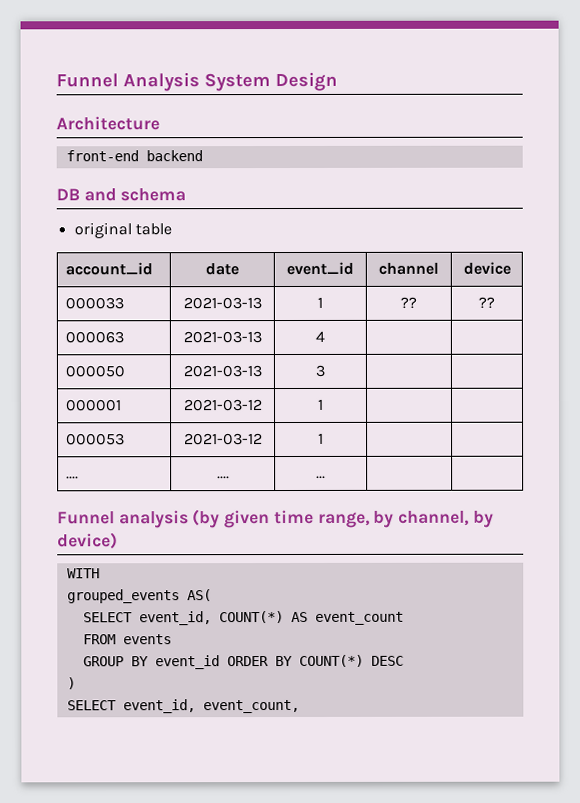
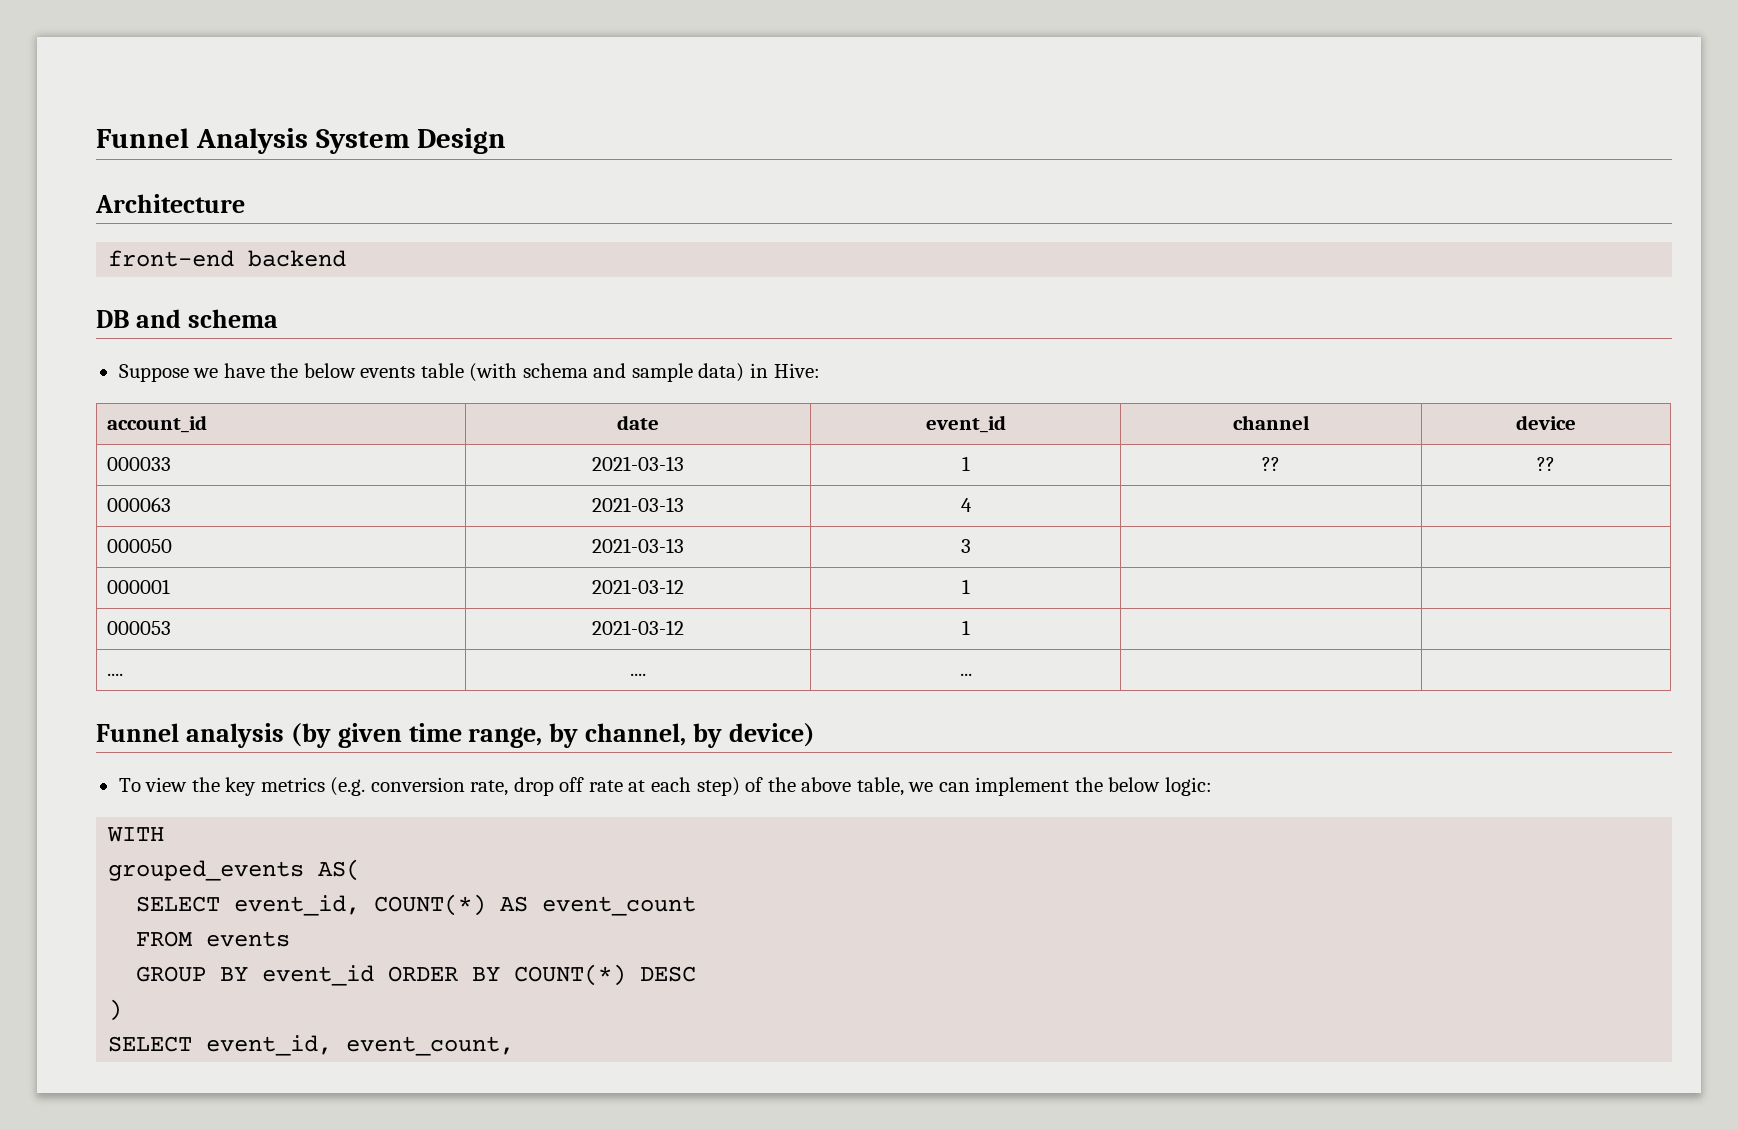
- original table
+ Suppose we have the below events table (with schema and sample data) in Hive:
+ To view the key metrics (e.g. conversion rate, drop off rate at each step) of the above table, we can implement the below logic:

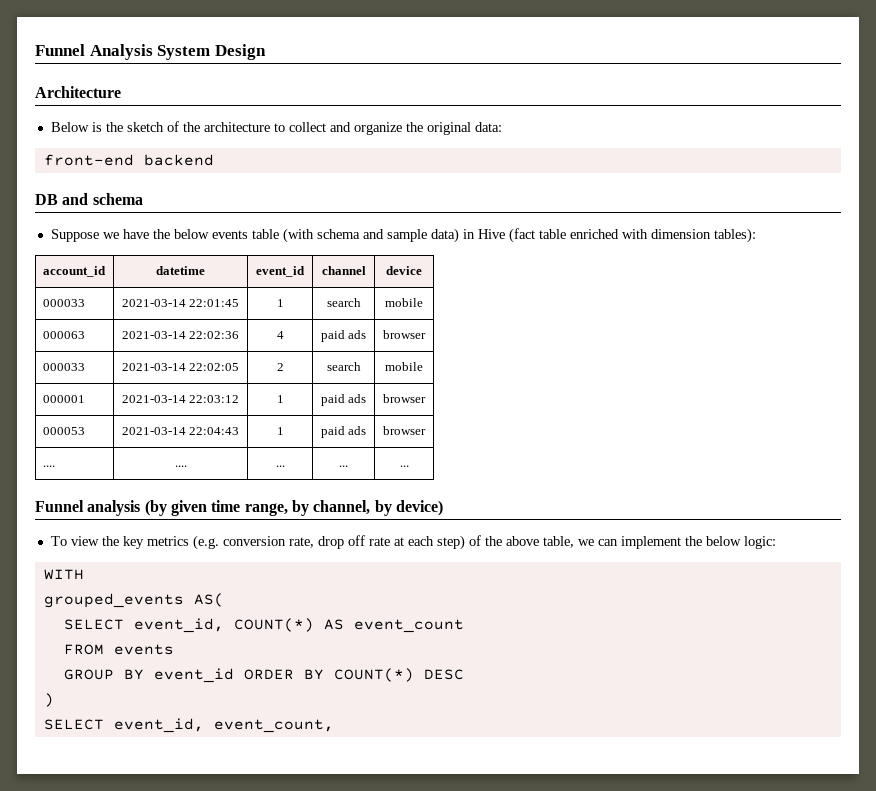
+ Below is the sketch of the architecture to collect and organize the original data:
- Suppose we have the below events table (with schema and sample data) in Hive:
+ Suppose we have the below events table (with schema and sample data) in Hive (fact table enriched with dimension tables):
- account_id | date | event_id | channel | device
+ account_id | datetime | event_id | channel | device
- 000033 | 2021-03-13 | 1 | ?? | ??
+ 000033 | 2021-03-14 22:01:45 | 1 | search | mobile
- 000063 | 2021-03-13 | 4 | |
- 000050 | 2021-03-13 | 3 | |
+ 000063 | 2021-03-14 22:02:36 | 4 | paid ads | browser
+ 000033 | 2021-03-14 22:02:05 | 2 | search | mobile
- 000001 | 2021-03-12 | 1 | |
+ 000001 | 2021-03-14 22:03:12 | 1 | paid ads | browser
- 000053 | 2021-03-12 | 1 | |
+ 000053 | 2021-03-14 22:04:43 | 1 | paid ads | browser
- .... | .... | ... | |
+ .... | .... | ... | ... | ...

